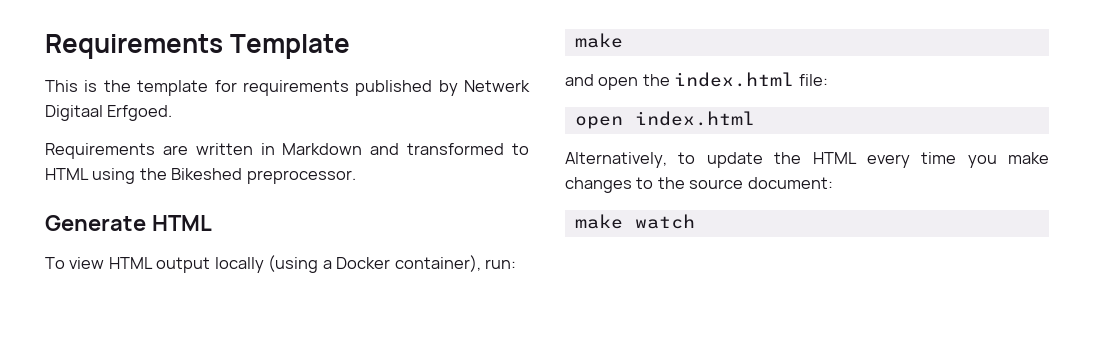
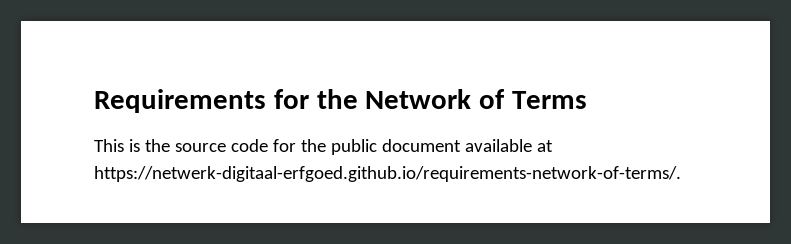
- Requirements Template
- This is the template for requirements published by Netwerk Digitaal Erfgoed.
- Requirements are written in Markdown and transformed to HTML using the Bikeshed preprocessor.
- Generate HTML
- To view HTML output locally (using a Docker container), run:
- make
- and open the index.html file:
- open index.html
- Alternatively, to update the HTML every time you make changes to the source document:
- make watch
+ Requirements for the Network of Terms
+ This is the source code for the public document available at https://netwerk-digitaal-erfgoed.github.io/requirements-network-of-terms/.

